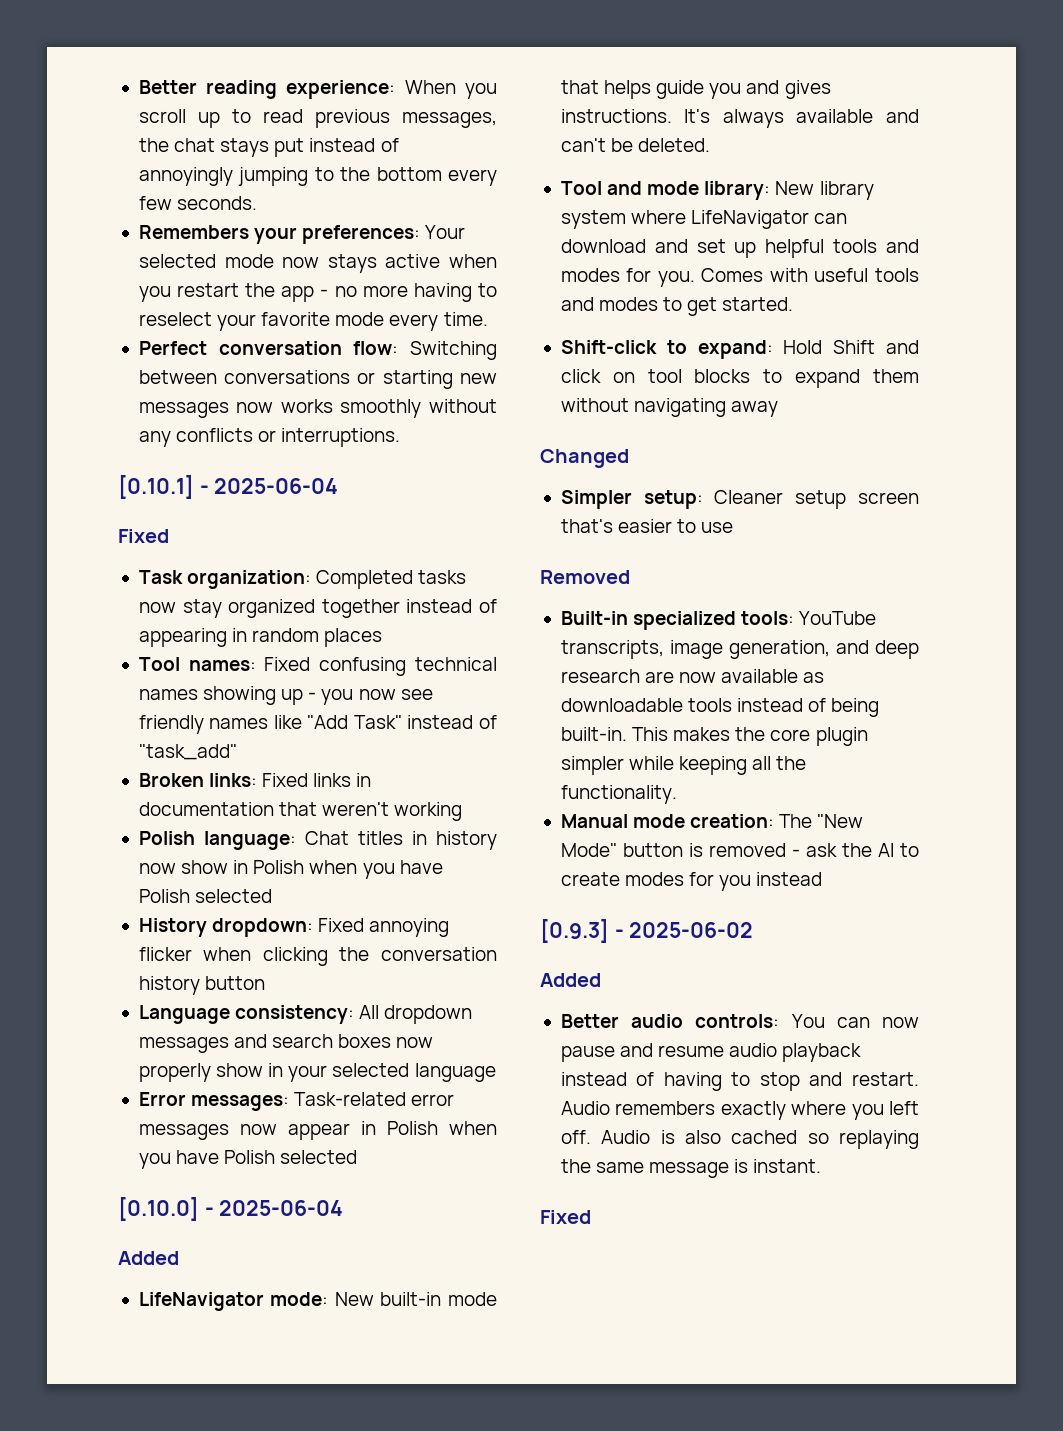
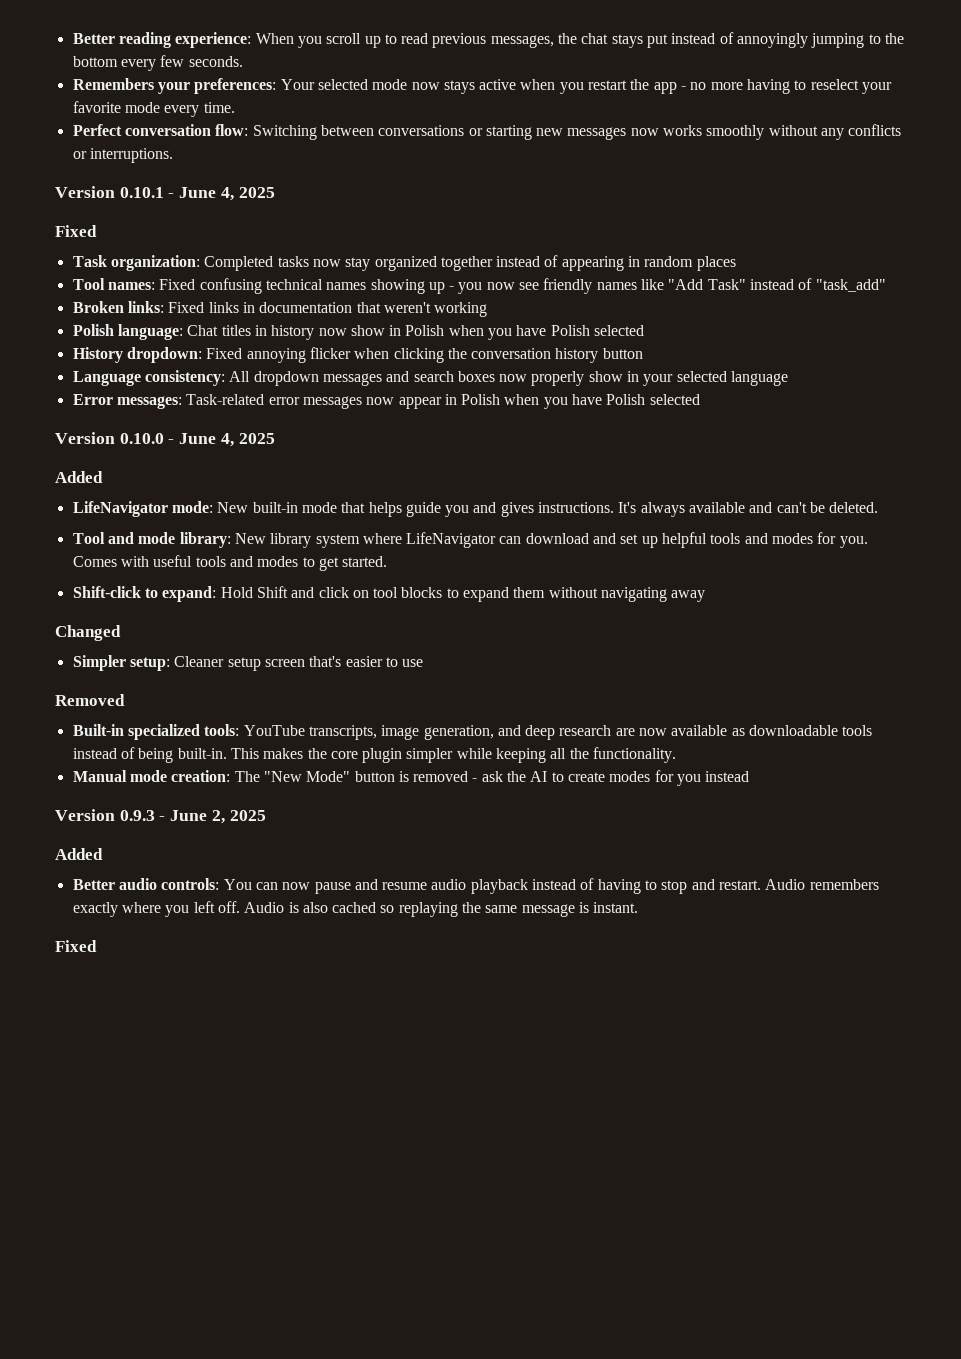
- [0.10.1] - 2025-06-04
+ Version 0.10.1 - June 4, 2025
- [0.10.0] - 2025-06-04
+ Version 0.10.0 - June 4, 2025
- [0.9.3] - 2025-06-02
+ Version 0.9.3 - June 2, 2025

